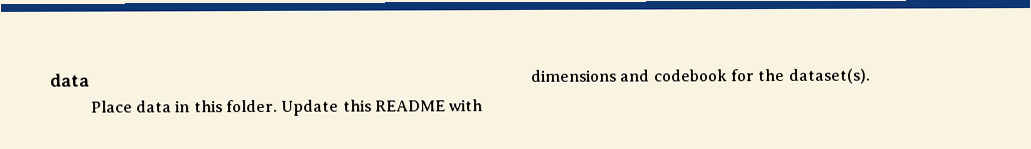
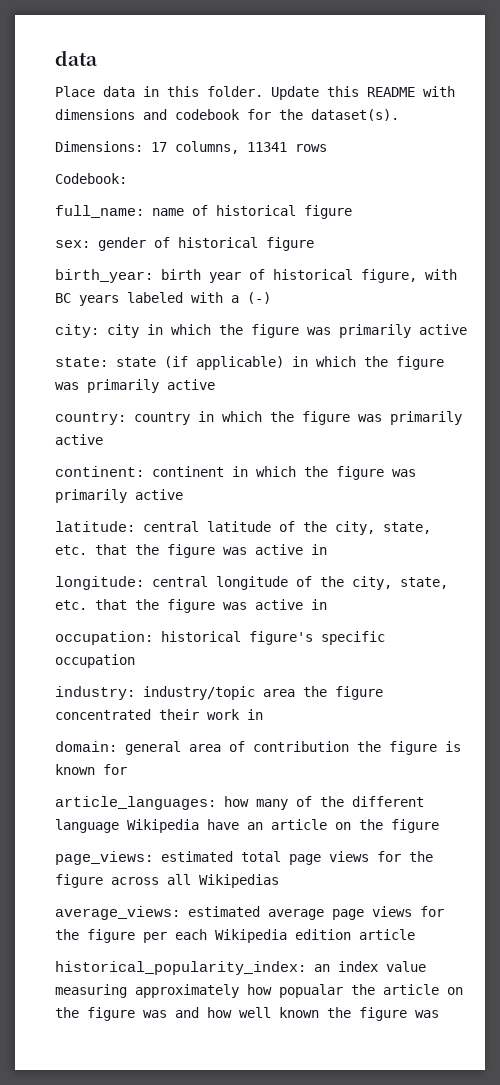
+ Dimensions: 17 columns, 11341 rows
+ Codebook:
+ full_name: name of historical figure
+ sex: gender of historical figure
+ birth_year: birth year of historical figure, with BC years labeled with a (-)
+ city: city in which the figure was primarily active
+ state: state (if applicable) in which the figure was primarily active
+ country: country in which the figure was primarily active
+ continent: continent in which the figure was primarily active
+ latitude: central latitude of the city, state, etc. that the figure was active in
+ longitude: central longitude of the city, state, etc. that the figure was active in
+ occupation: historical figure's specific occupation
+ industry: industry/topic area the figure concentrated their work in
+ domain: general area of contribution the figure is known for
+ article_languages: how many of the different language Wikipedia have an article on the figure
+ page_views: estimated total page views for the figure across all Wikipedias
+ average_views: estimated average page views for the figure per each Wikipedia edition article
+ historical_popularity_index: an index value measuring approximately how popualar the article on the figure was and how well known the figure was

